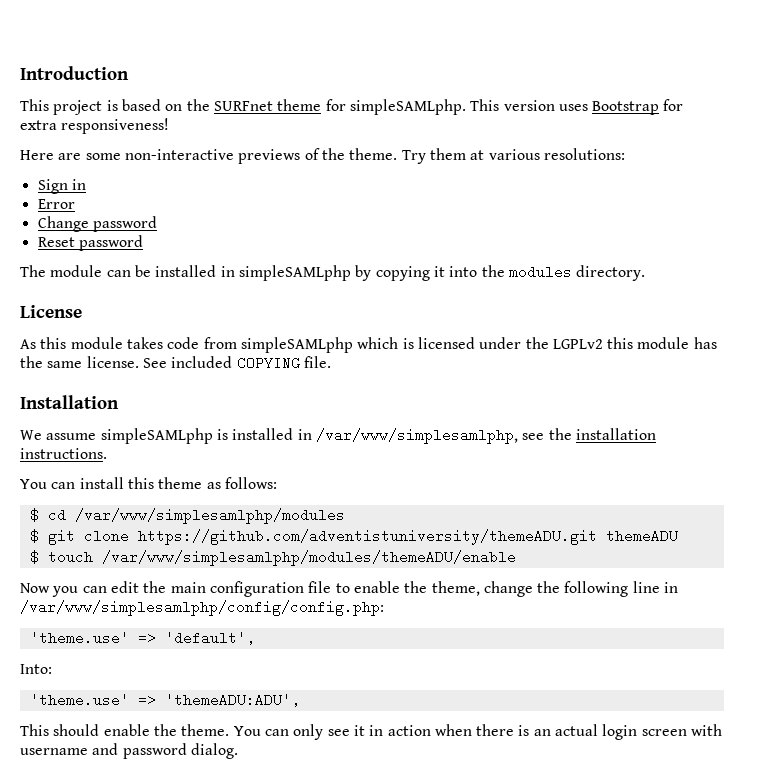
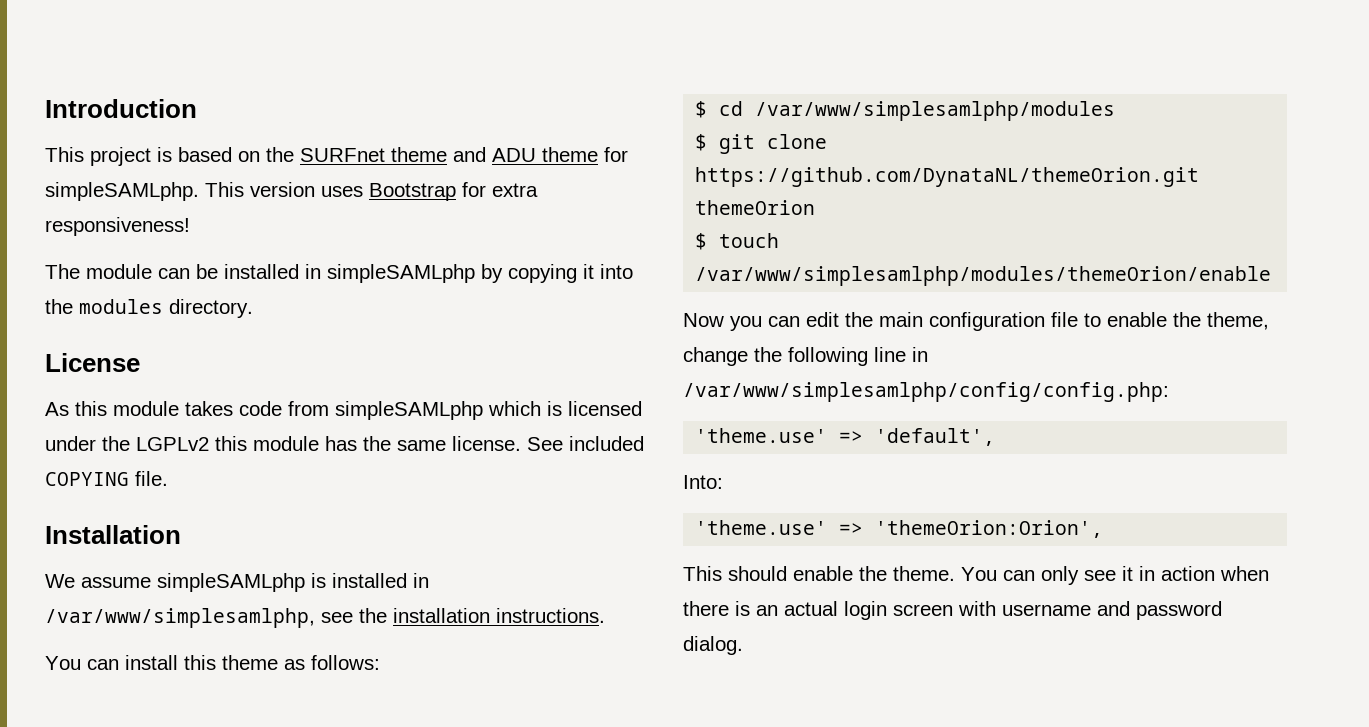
- This project is based on the SURFnet theme for simpleSAMLphp.
+ This project is based on the SURFnet theme and ADU theme for simpleSAMLphp.
- Here are some non-interactive previews of the theme. Try them at various resolutions:
- Sign in
- Error
- Change password
- Reset password
- $ git clone https://github.com/adventistuniversity/themeADU.git themeADU
+ $ git clone https://github.com/DynataNL/themeOrion.git themeOrion
- $ touch /var/www/simplesamlphp/modules/themeADU/enable
+ $ touch /var/www/simplesamlphp/modules/themeOrion/enable
- 'theme.use' => 'themeADU:ADU',
+ 'theme.use' => 'themeOrion:Orion',

